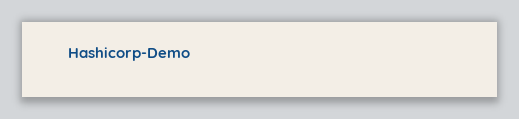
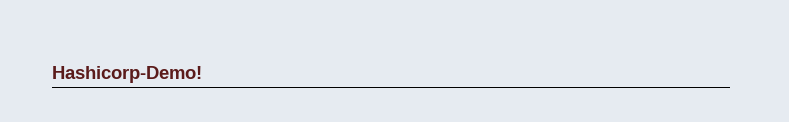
- Hashicorp-Demo
+ Hashicorp-Demo!

